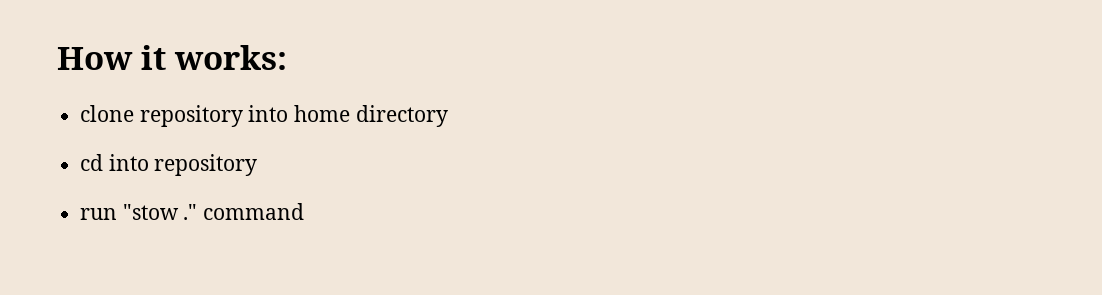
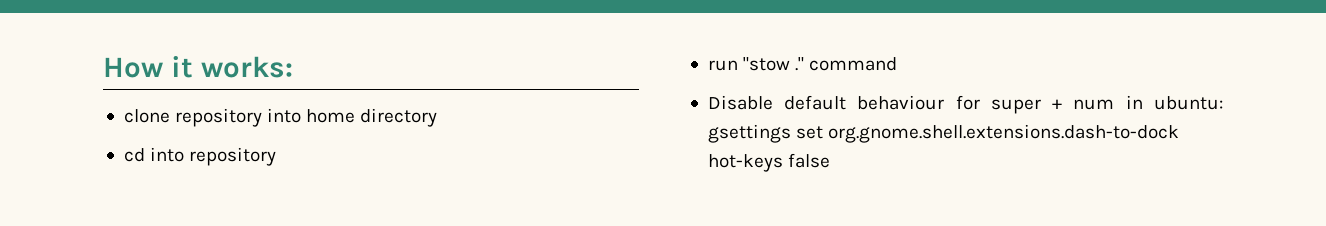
+ Disable default behaviour for super + num in ubuntu: gsettings set org.gnome.shell.extensions.dash-to-dock hot-keys false

